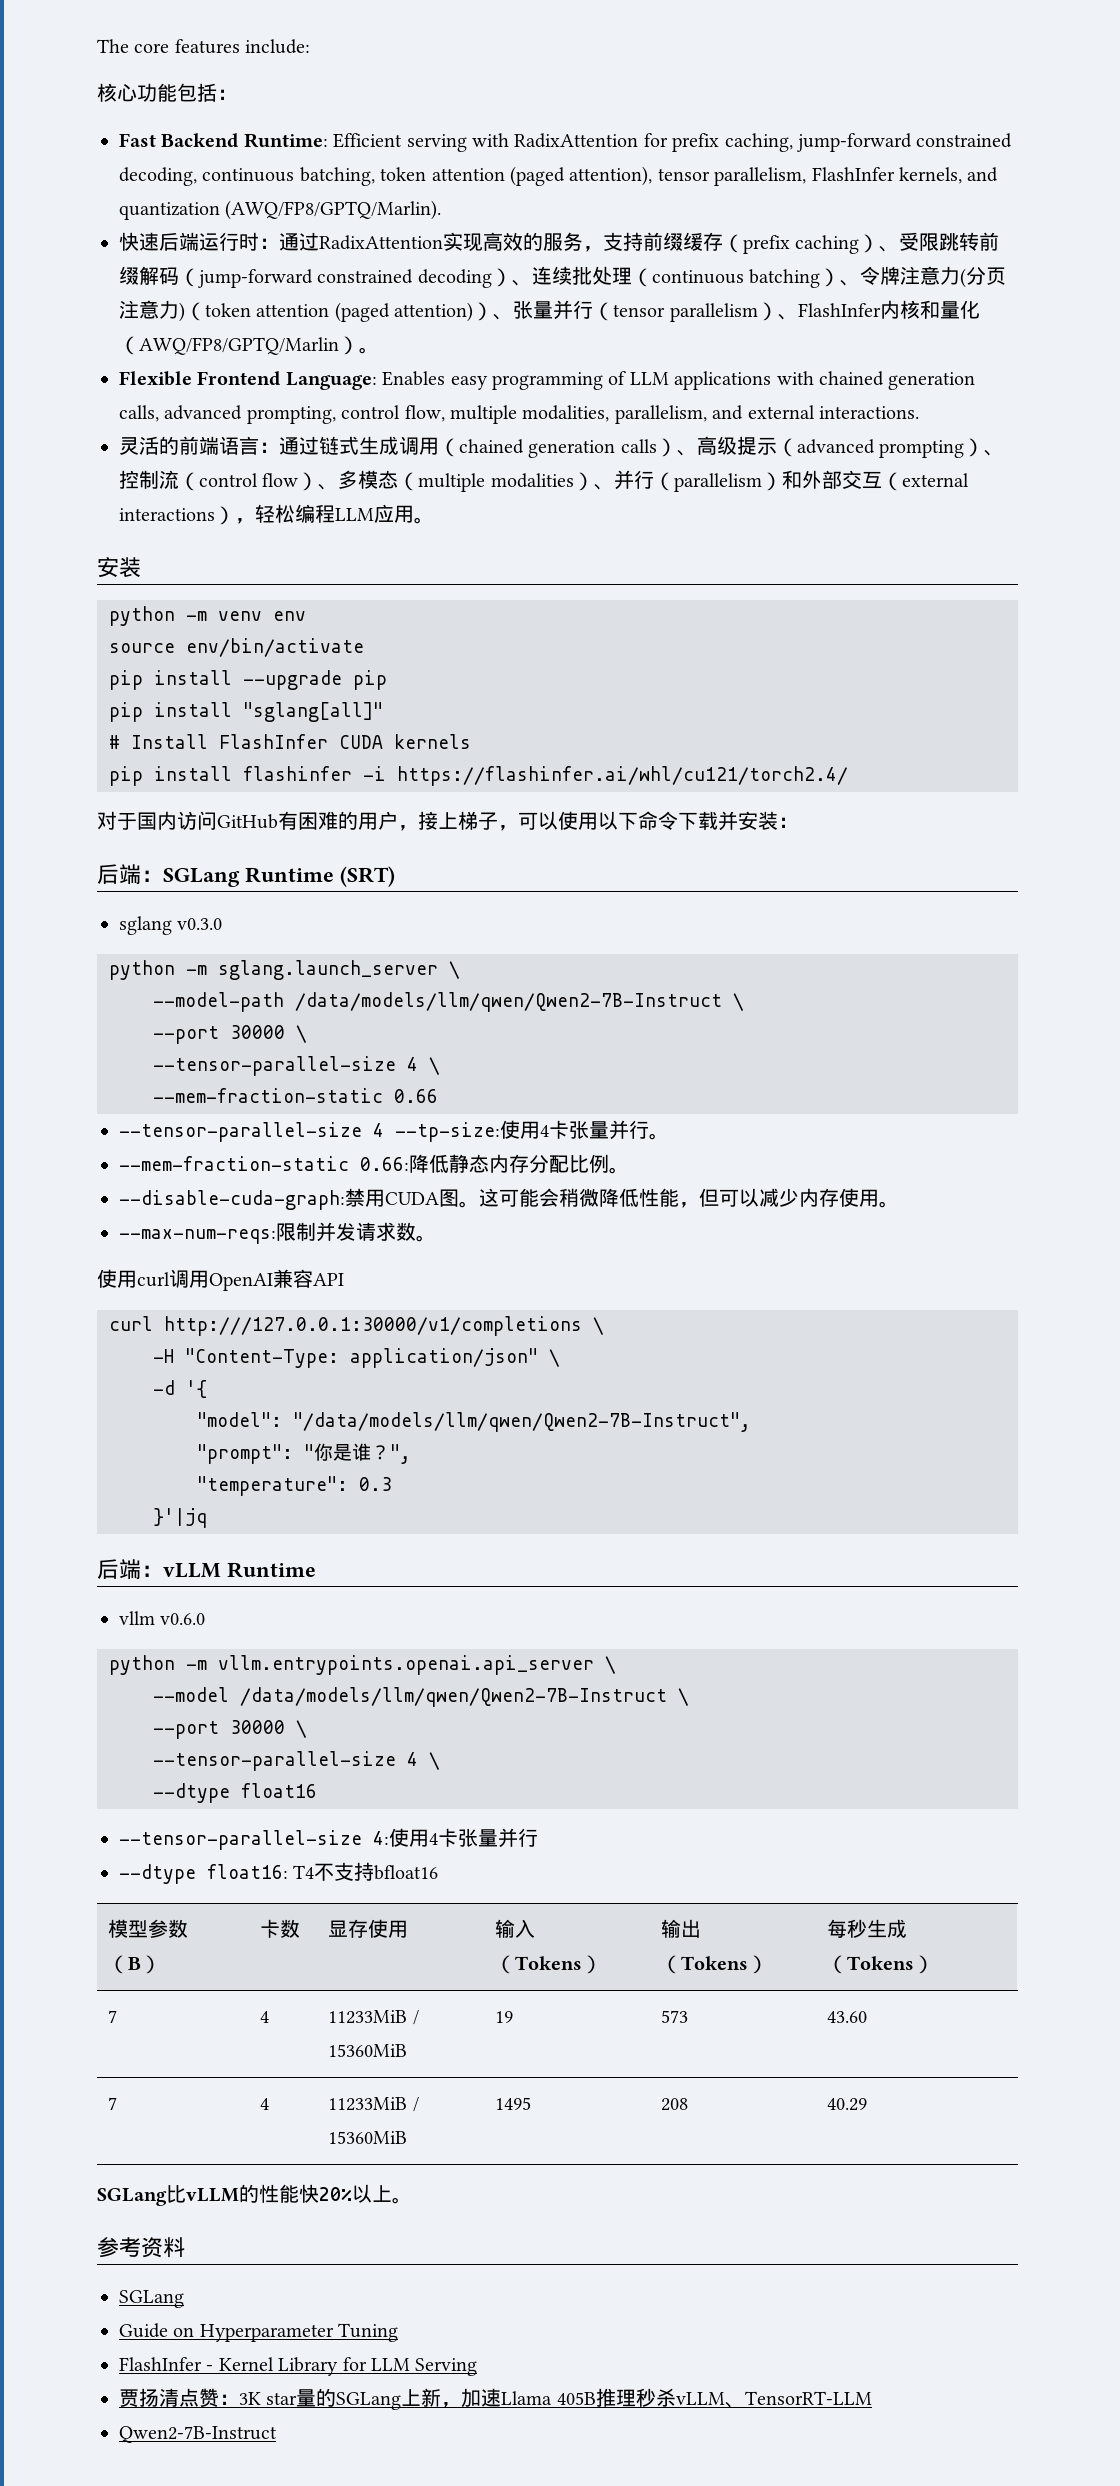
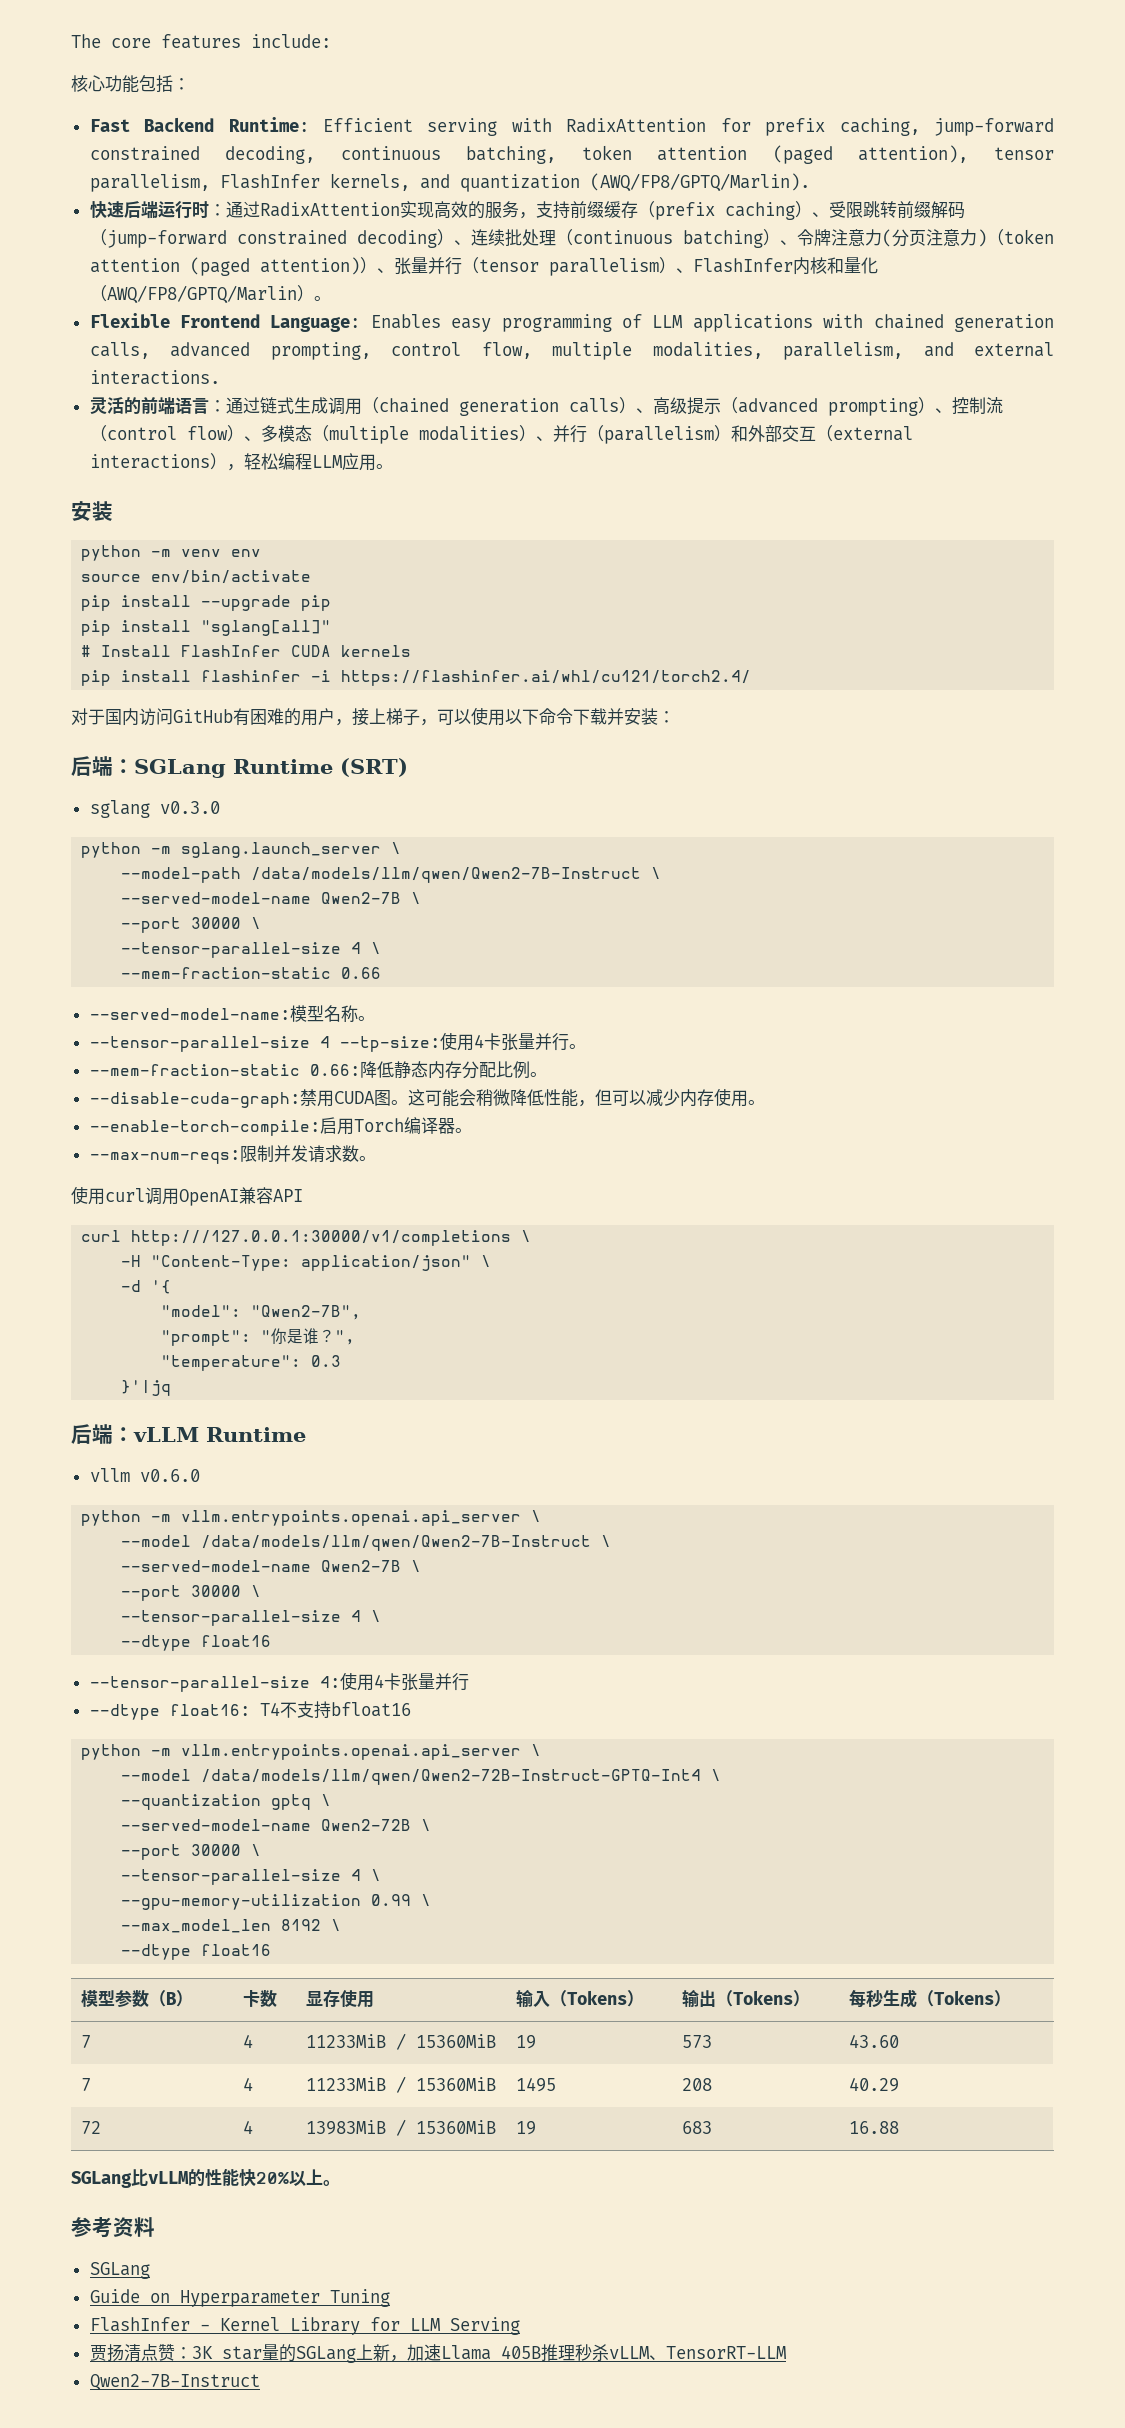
  --model-path /data/models/llm/qwen/Qwen2-7B-Instruct \
+ --served-model-name Qwen2-7B \
+ --served-model-name:模型名称。
+ --enable-torch-compile:启用Torch编译器。
- "model": "/data/models/llm/qwen/Qwen2-7B-Instruct",
+ "model": "Qwen2-7B",
  --model /data/models/llm/qwen/Qwen2-7B-Instruct \
+ --served-model-name Qwen2-7B \
  --dtype float16: T4不支持bfloat16
+ python -m vllm.entrypoints.openai.api_server \
+ --model /data/models/llm/qwen/Qwen2-72B-Instruct-GPTQ-Int4 \
+ --quantization gptq \
+ --served-model-name Qwen2-72B \
+ --port 30000 \
+ --tensor-parallel-size 4 \
+ --gpu-memory-utilization 0.99 \
+ --max_model_len 8192 \
+ --dtype float16
+ 72 | 4 | 13983MiB / 15360MiB | 19 | 683 | 16.88

